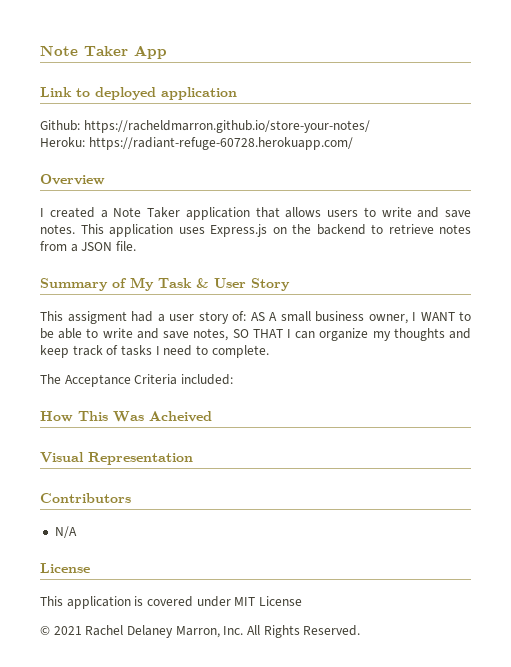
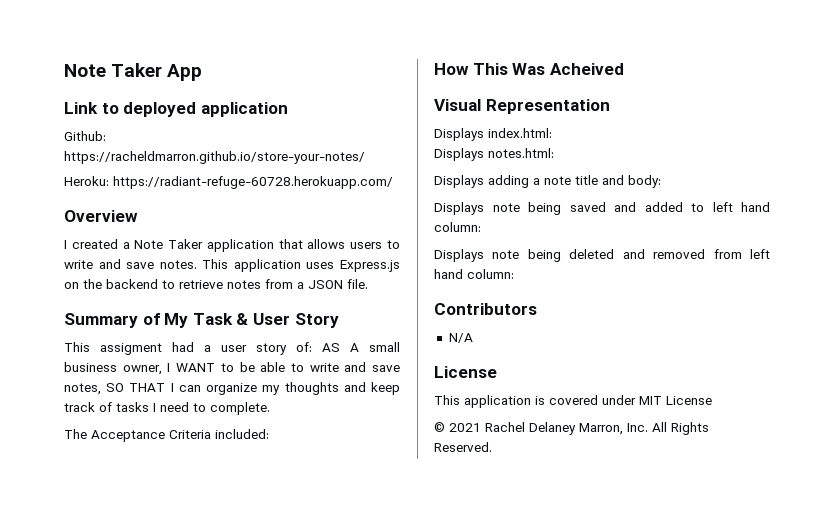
+ Displays index.html:
+ Displays notes.html:
+ Displays adding a note title and body:
+ Displays note being saved and added to left hand column:
+ Displays note being deleted and removed from left hand column:

